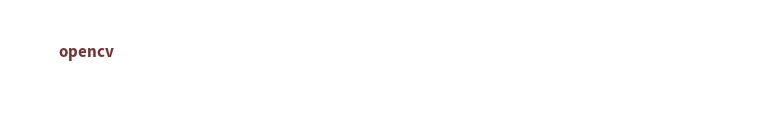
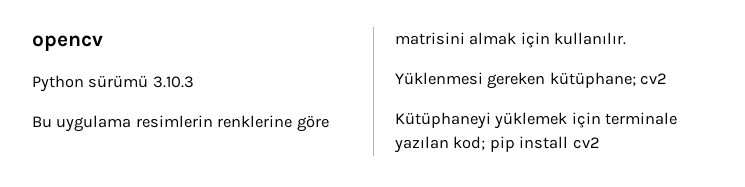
+ Python sürümü 3.10.3
+ Bu uygulama resimlerin renklerine göre matrisini almak için kullanılır.
+ Yüklenmesi gereken kütüphane; cv2
+ Kütüphaneyi yüklemek için terminale yazılan kod; pip install cv2

